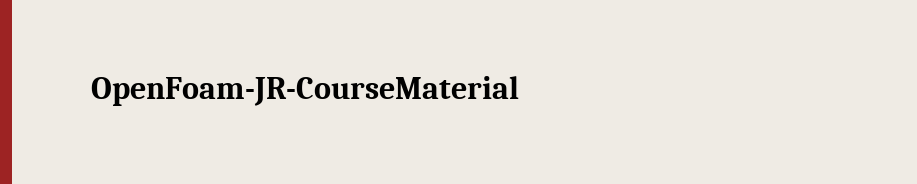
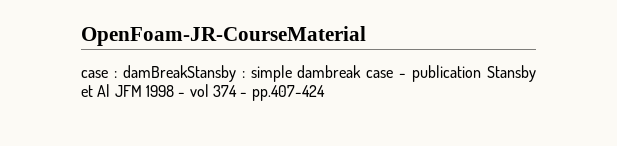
+ case : damBreakStansby : simple dambreak case - publication Stansby et Al JFM 1998 - vol 374 - pp.407-424

